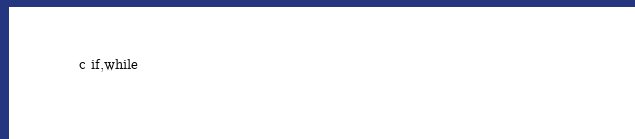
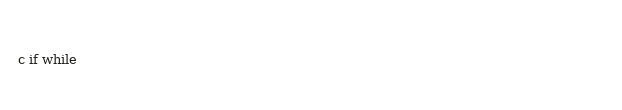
- c if,while
+ c if while

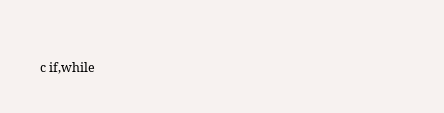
- c if while
+ c if,while

